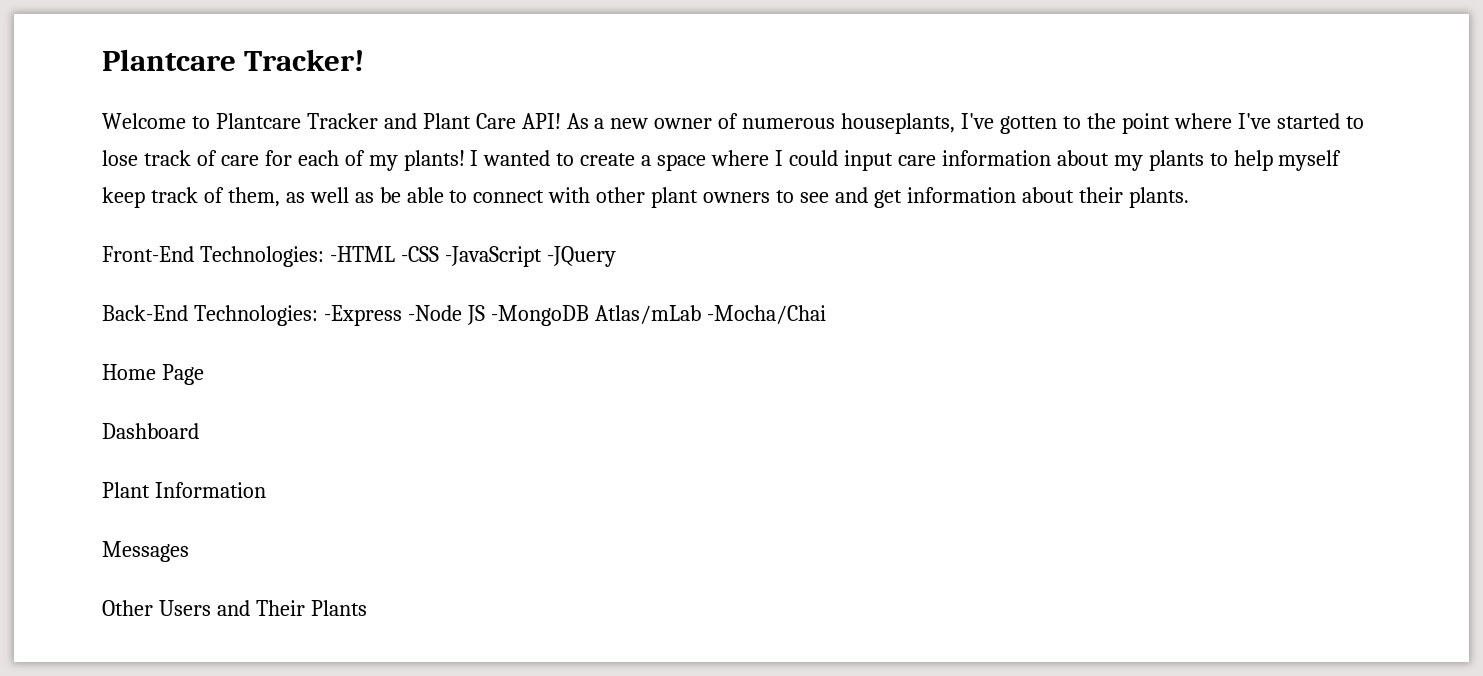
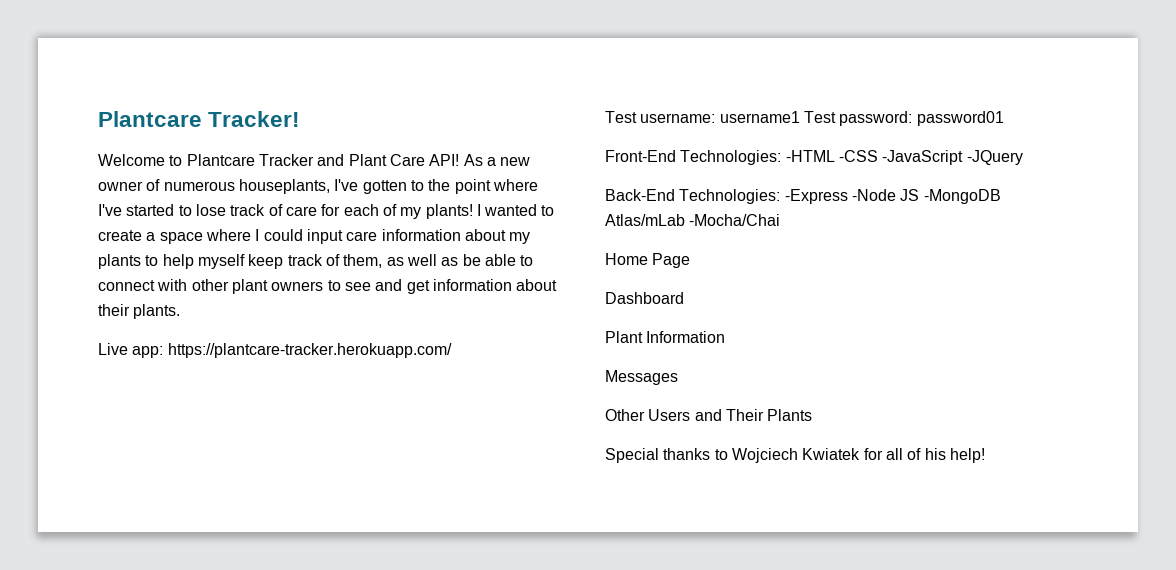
+ Live app: https://plantcare-tracker.herokuapp.com/
+ Test username: username1 Test password: password01
+ Special thanks to Wojciech Kwiatek for all of his help!

